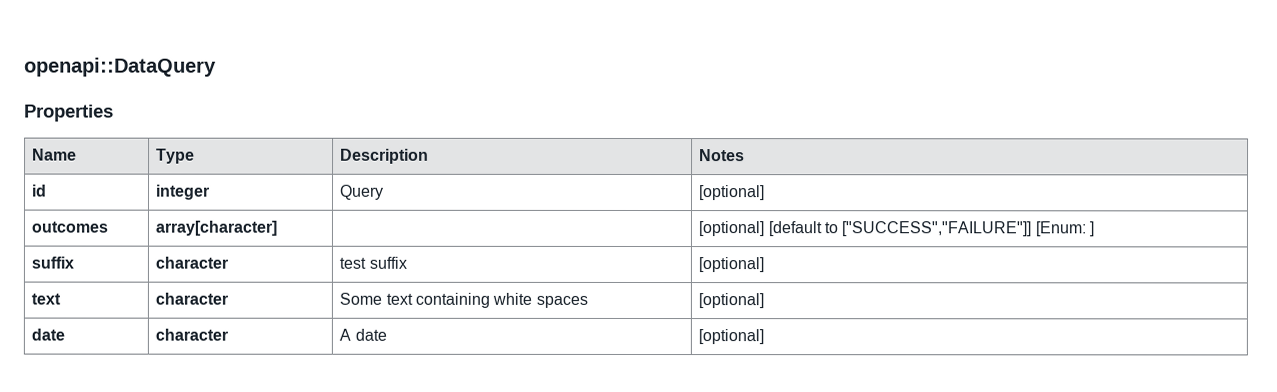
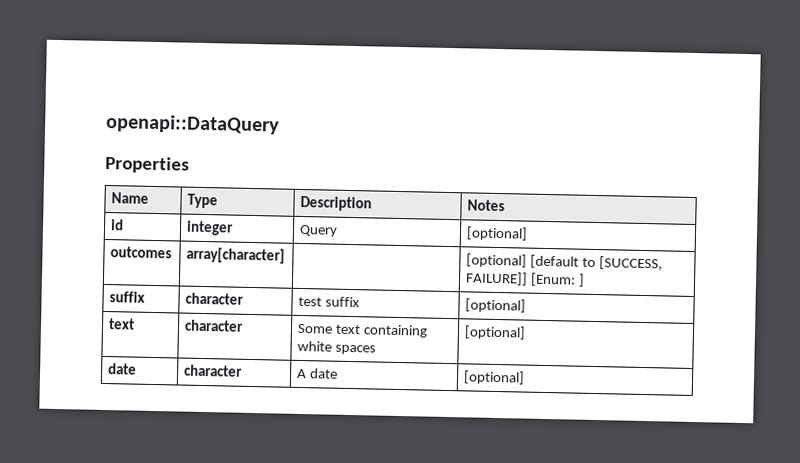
- outcomes | array[character] | | [optional] [default to ["SUCCESS","FAILURE"]] [Enum: ]
+ outcomes | array[character] | | [optional] [default to [SUCCESS, FAILURE]] [Enum: ]

